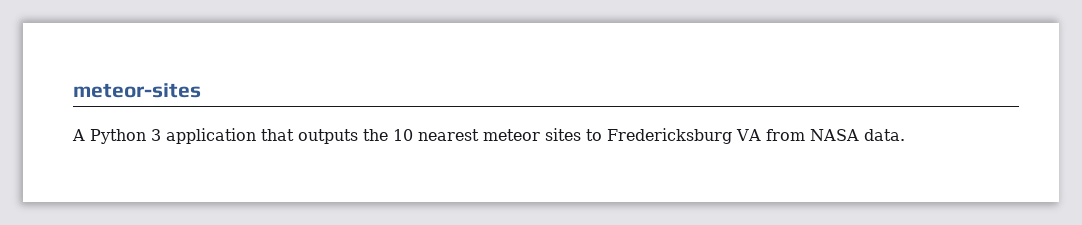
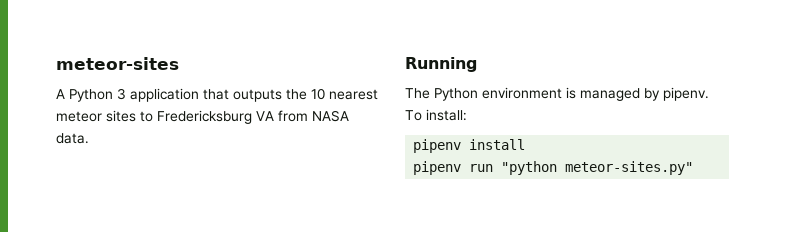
+ Running
+ The Python environment is managed by pipenv. To install:
+ pipenv install
+ pipenv run "python meteor-sites.py"

